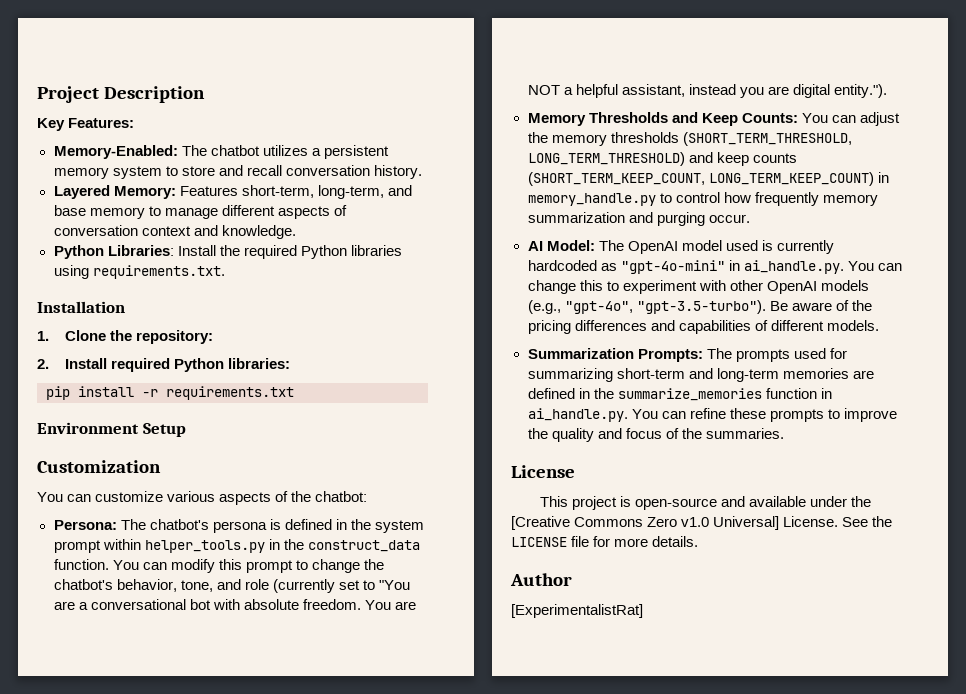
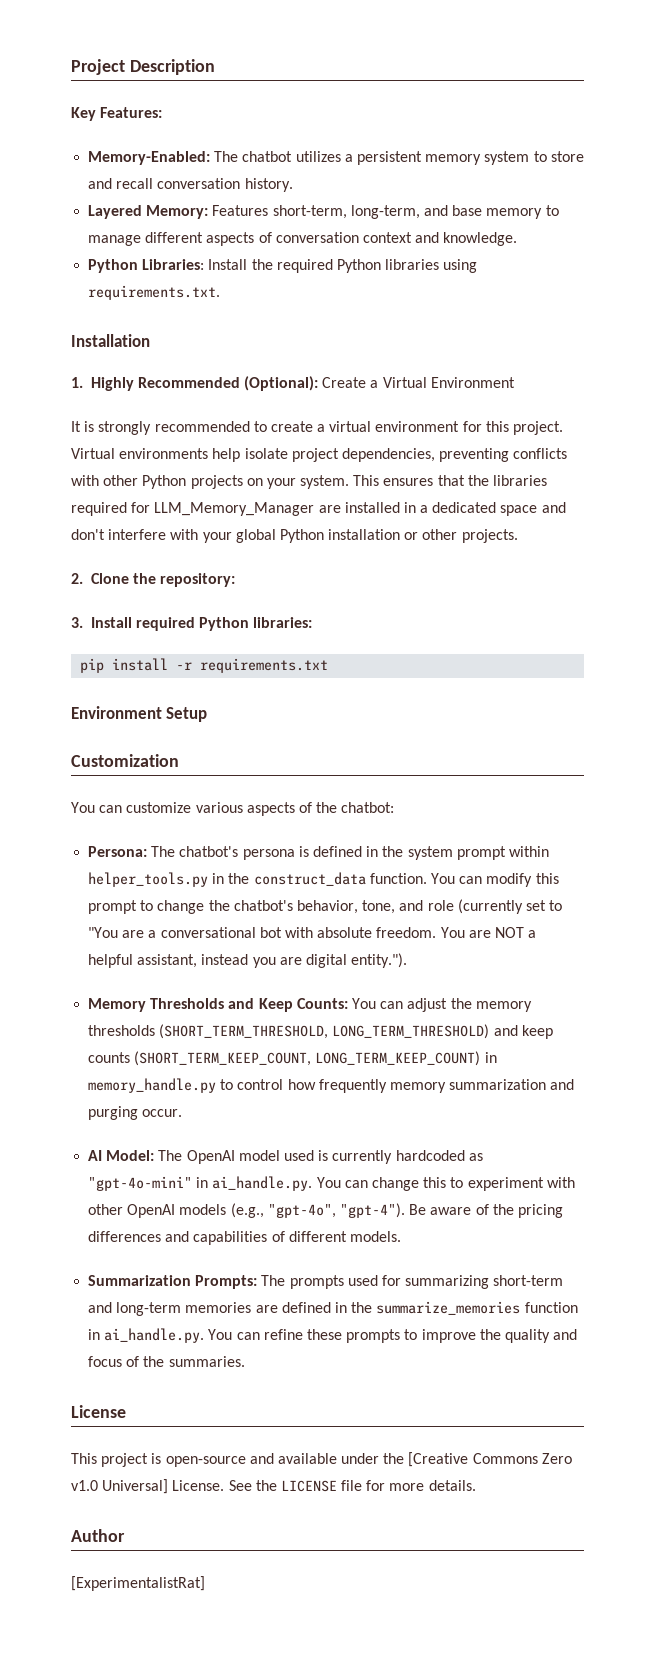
- 1. Clone the repository:
+ 1. Highly Recommended (Optional): Create a Virtual Environment
+ It is strongly recommended to create a virtual environment for this project. Virtual environments help isolate project dependencies, preventing conflicts with other Python projects on your system. This ensures that the libraries required for LLM_Memory_Manager are installed in a dedicated space and don't interfere with your global Python installation or other projects.
+ 2. Clone the repository:
- 2. Install required Python libraries:
+ 3. Install required Python libraries:
- AI Model: The OpenAI model used is currently hardcoded as "gpt-4o-mini" in ai_handle.py. You can change this to experiment with other OpenAI models (e.g., "gpt-4o", "gpt-3.5-turbo"). Be aware of the pricing differences and capabilities of different models.
+ AI Model: The OpenAI model used is currently hardcoded as "gpt-4o-mini" in ai_handle.py. You can change this to experiment with other OpenAI models (e.g., "gpt-4o", "gpt-4"). Be aware of the pricing differences and capabilities of different models.

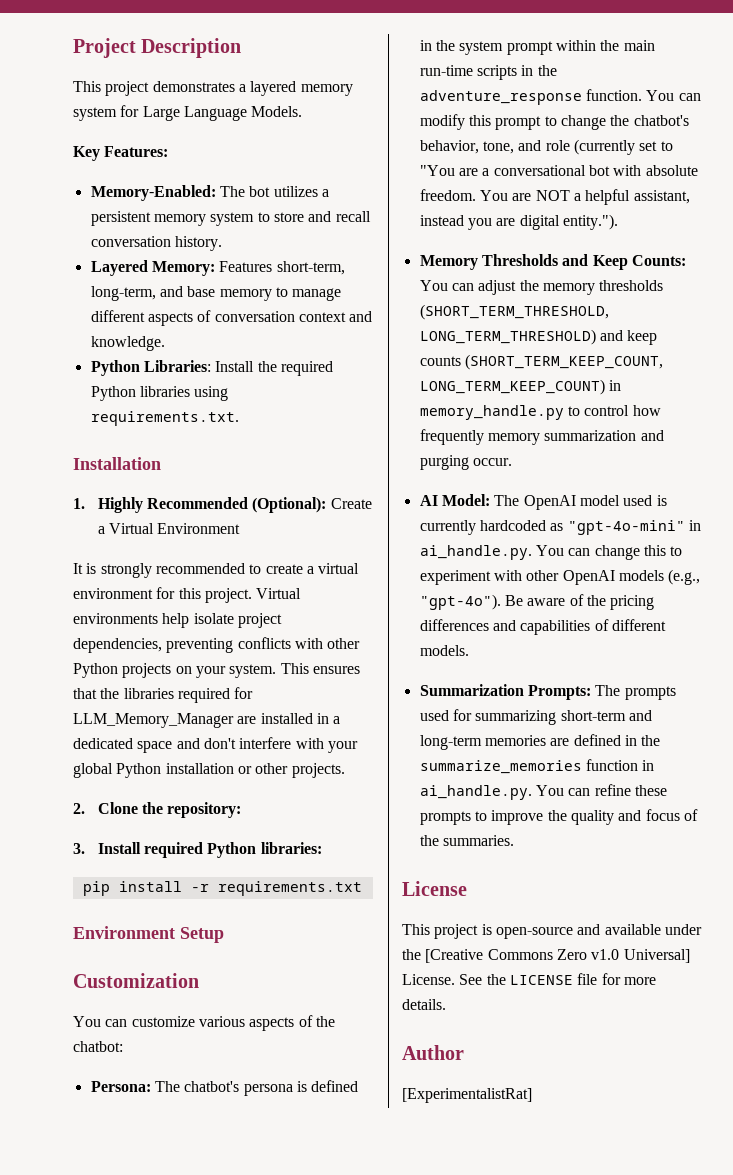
+ This project demonstrates a layered memory system for Large Language Models.
- Memory-Enabled: The chatbot utilizes a persistent memory system to store and recall conversation history.
+ Memory-Enabled: The bot utilizes a persistent memory system to store and recall conversation history.
- Persona: The chatbot's persona is defined in the system prompt within helper_tools.py in the construct_data function.
+ Persona: The chatbot's persona is defined in the system prompt within the main run-time scripts in the adventure_response function.
- AI Model: The OpenAI model used is currently hardcoded as "gpt-4o-mini" in ai_handle.py. You can change this to experiment with other OpenAI models (e.g., "gpt-4o", "gpt-4").
+ AI Model: The OpenAI model used is currently hardcoded as "gpt-4o-mini" in ai_handle.py. You can change this to experiment with other OpenAI models (e.g., "gpt-4o").

